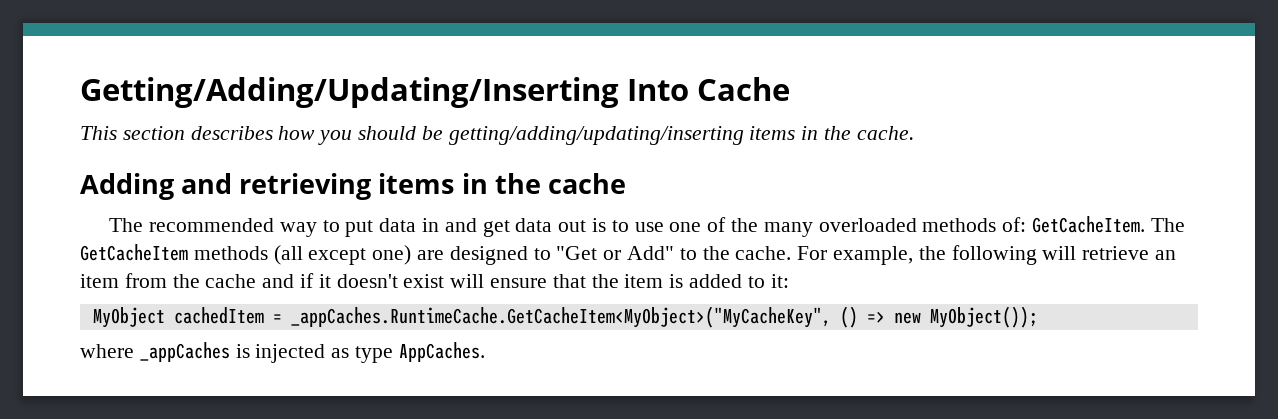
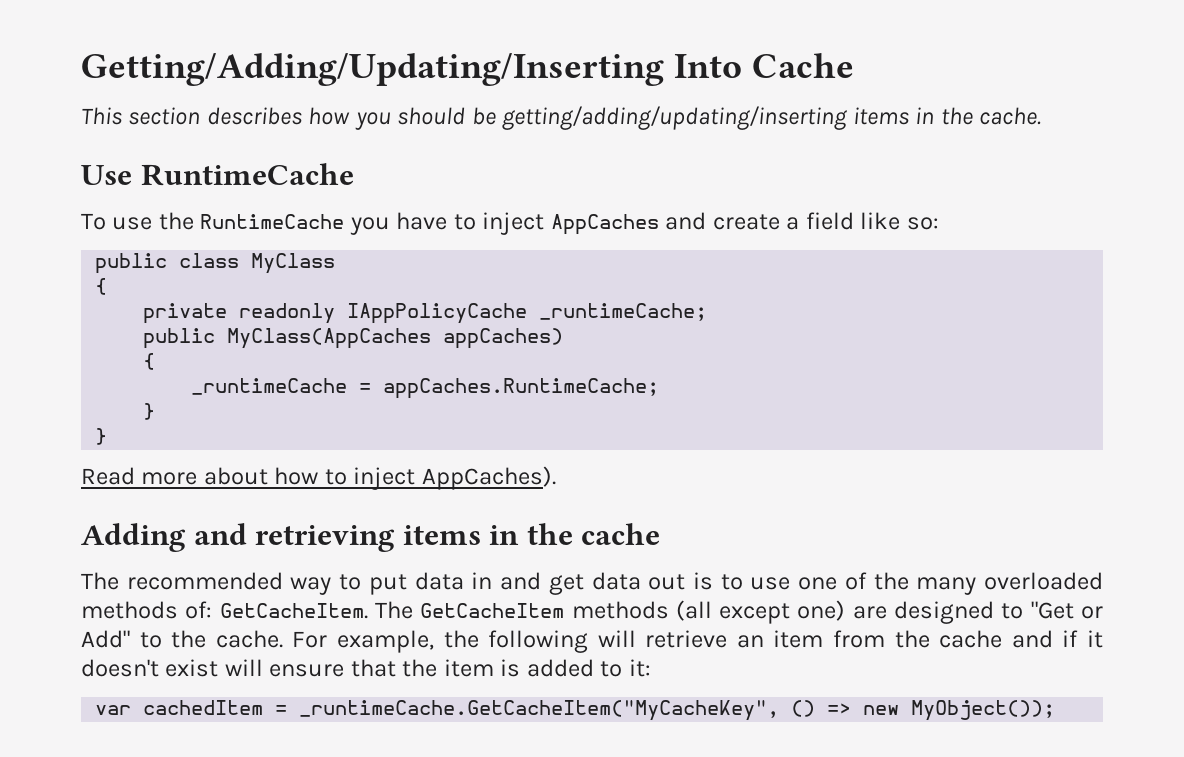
+ Use RuntimeCache
+ To use the RuntimeCache you have to inject AppCaches and create a field like so:
+ public class MyClass
+ {
+ private readonly IAppPolicyCache _runtimeCache;
+ public MyClass(AppCaches appCaches)
+ {
+ _runtimeCache = appCaches.RuntimeCache;
+ }
+ }
+ Read more about how to inject AppCaches).
- MyObject cachedItem = _appCaches.RuntimeCache.GetCacheItem<MyObject>("MyCacheKey", () => new MyObject());
+ var cachedItem = _runtimeCache.GetCacheItem("MyCacheKey", () => new MyObject());
- where _appCaches is injected as type AppCaches.

